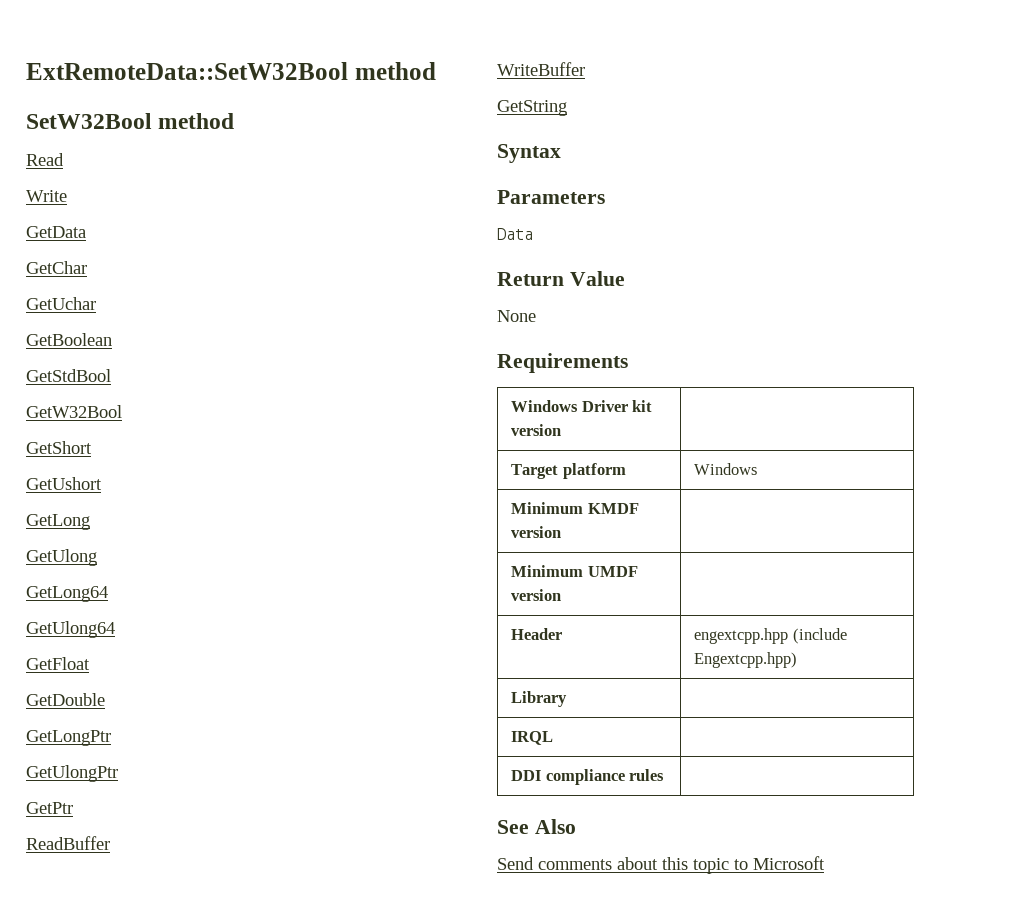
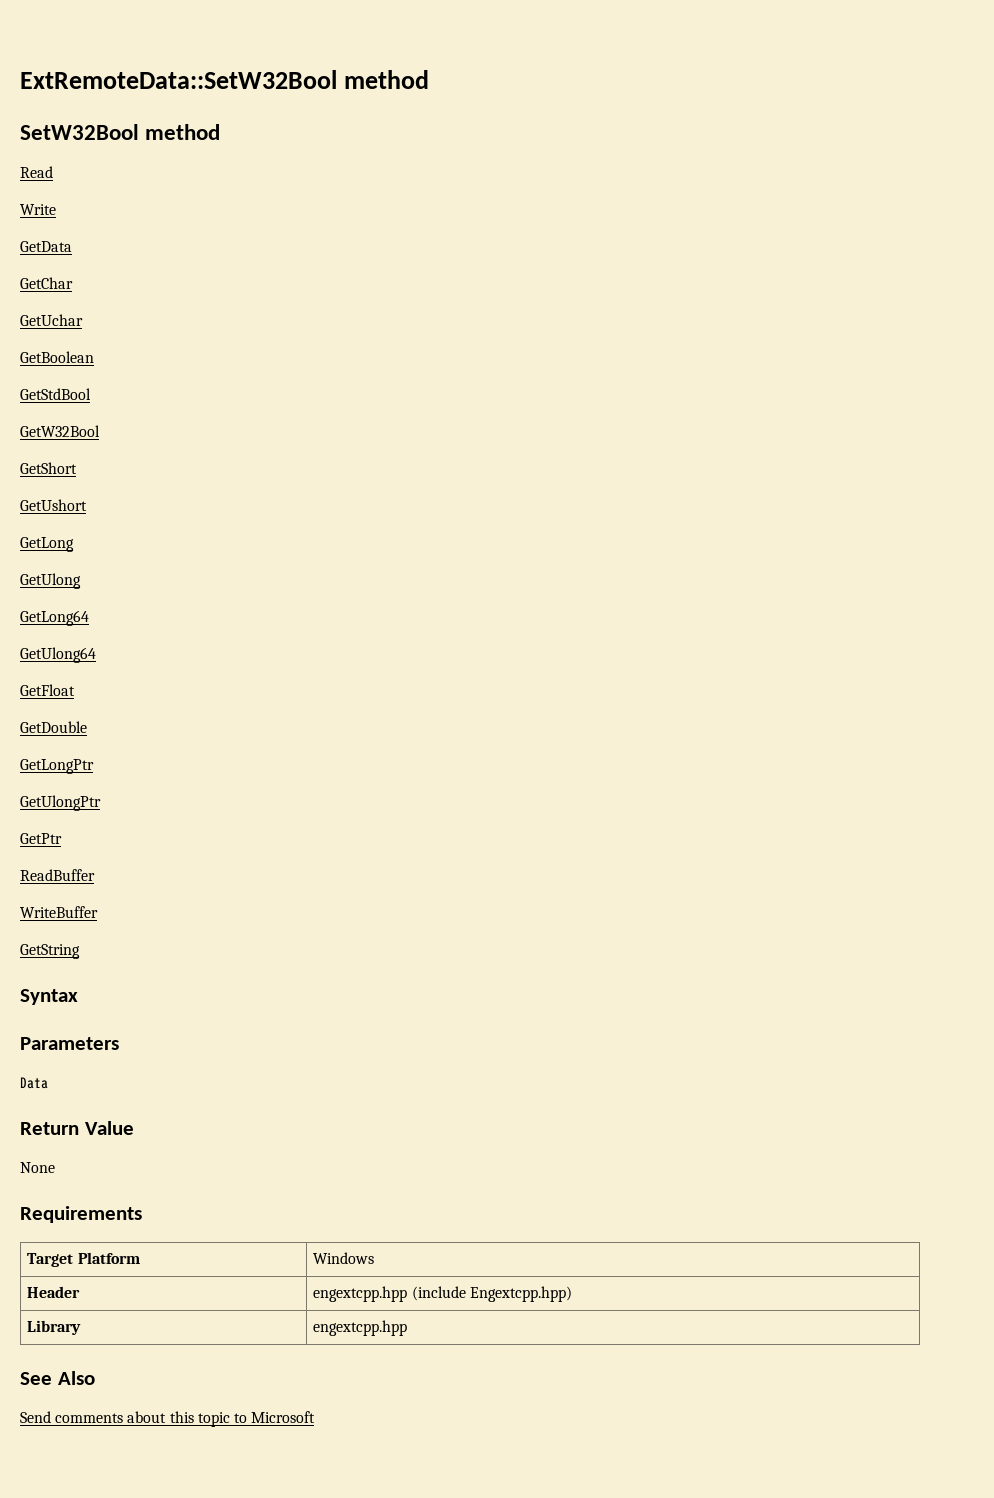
- Windows Driver kit version |
- Target platform | Windows
- Minimum KMDF version |
- Minimum UMDF version |
+ Target Platform | Windows
- Library |
- IRQL |
- DDI compliance rules |
+ Library | engextcpp.hpp

